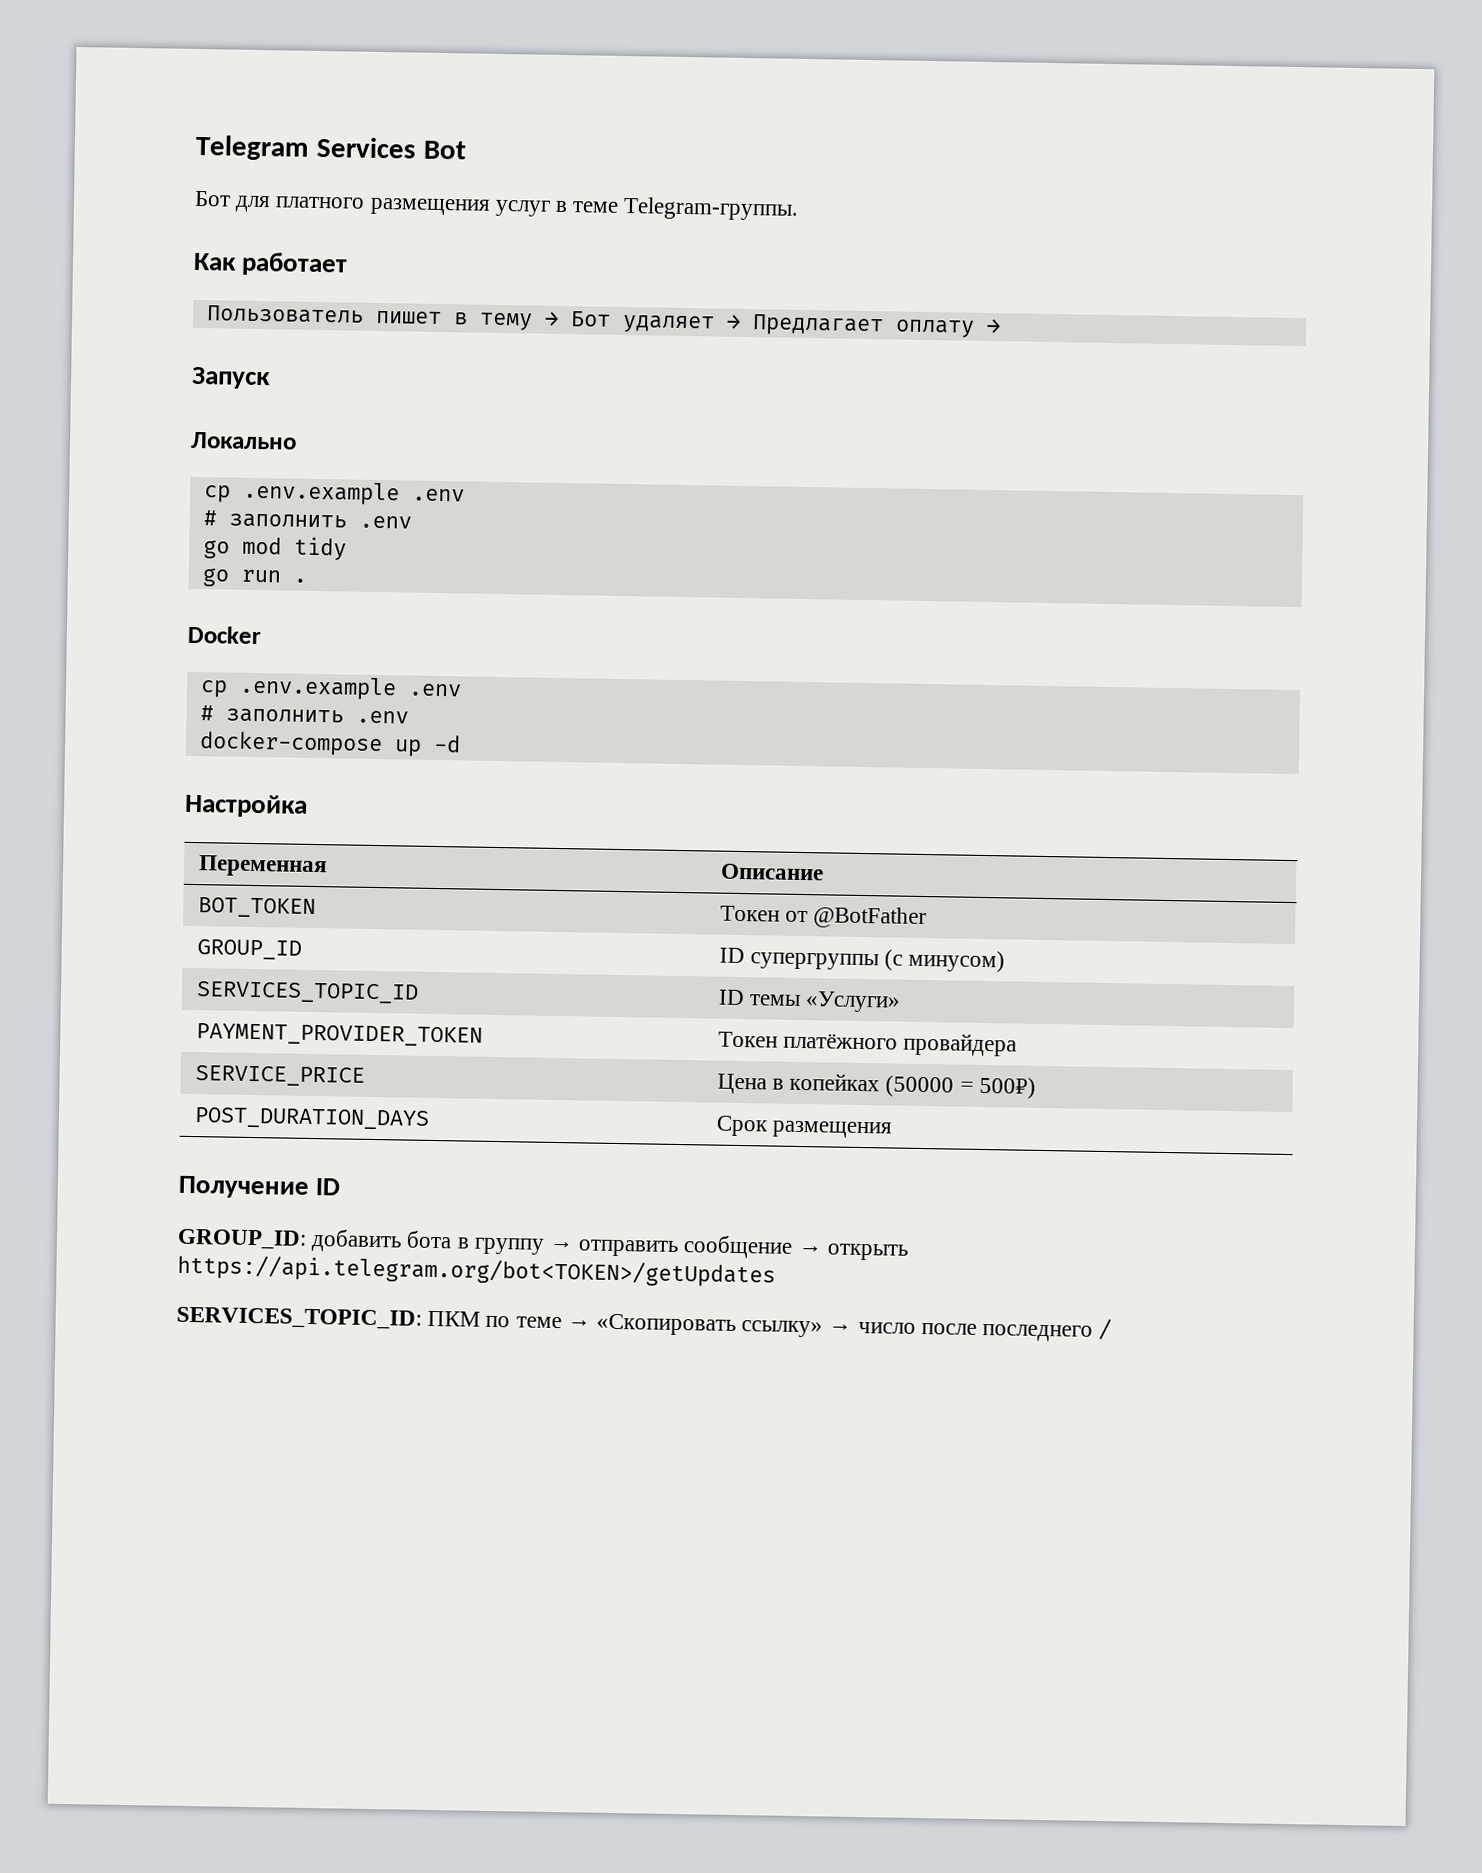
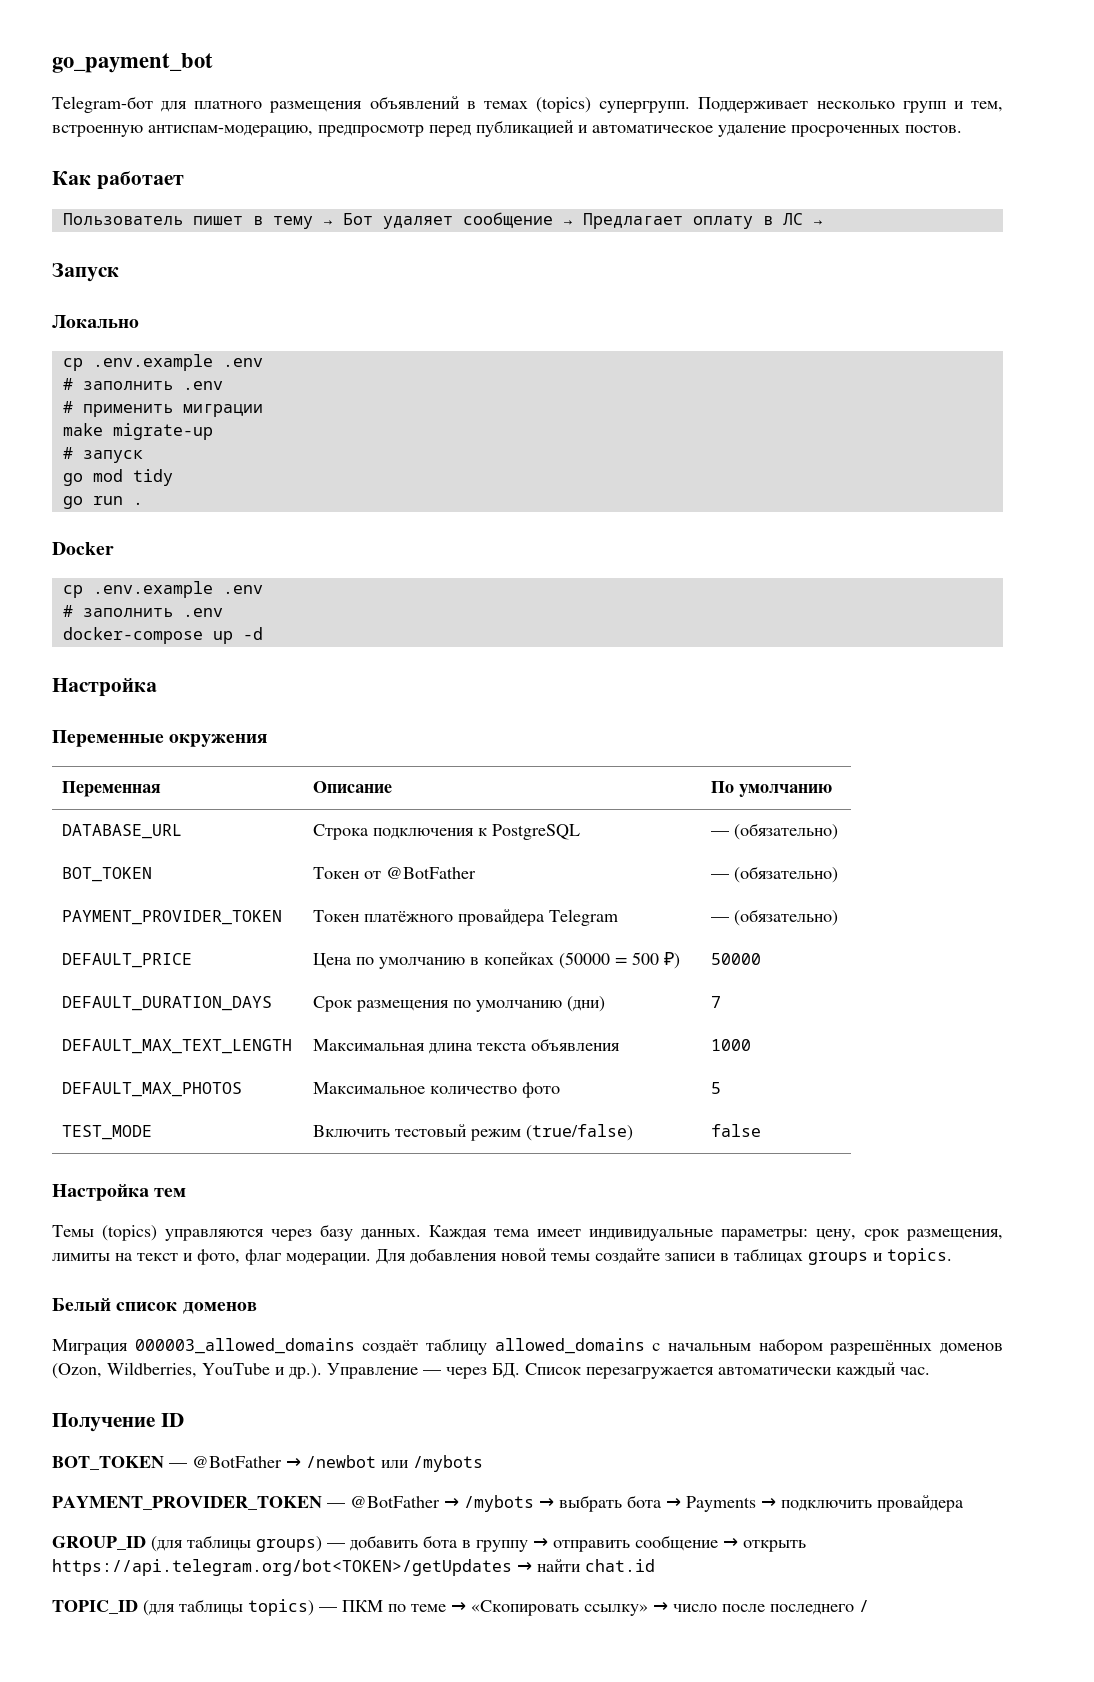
- Telegram Services Bot
- Бот для платного размещения услуг в теме Telegram-группы.
+ go_payment_bot
+ Telegram-бот для платного размещения объявлений в темах (topics) супергрупп. Поддерживает несколько групп и тем, встроенную антиспам-модерацию, предпросмотр перед публикацией и автоматическое удаление просроченных постов.
- Пользователь пишет в тему → Бот удаляет → Предлагает оплату →
+ Пользователь пишет в тему → Бот удаляет сообщение → Предлагает оплату в ЛС →
+ # применить миграции
+ make migrate-up
+ # запуск
+ Переменные окружения
- Переменная | Описание
- BOT_TOKEN | Токен от @BotFather
- GROUP_ID | ID супергруппы (с минусом)
- SERVICES_TOPIC_ID | ID темы «Услуги»
+ Переменная | Описание | По умолчанию
+ DATABASE_URL | Строка подключения к PostgreSQL | — (обязательно)
+ BOT_TOKEN | Токен от @BotFather | — (обязательно)
- PAYMENT_PROVIDER_TOKEN | Токен платёжного провайдера
- SERVICE_PRICE | Цена в копейках (50000 = 500₽)
- POST_DURATION_DAYS | Срок размещения
+ PAYMENT_PROVIDER_TOKEN | Токен платёжного провайдера Telegram | — (обязательно)
+ DEFAULT_PRICE | Цена по умолчанию в копейках (50000 = 500 ₽) | 50000
+ DEFAULT_DURATION_DAYS | Срок размещения по умолчанию (дни) | 7
+ DEFAULT_MAX_TEXT_LENGTH | Максимальная длина текста объявления | 1000
+ DEFAULT_MAX_PHOTOS | Максимальное количество фото | 5
+ TEST_MODE | Включить тестовый режим (true/false) | false
+ Настройка тем
+ Темы (topics) управляются через базу данных. Каждая тема имеет индивидуальные параметры: цену, срок размещения, лимиты на текст и фото, флаг модерации. Для добавления новой темы создайте записи в таблицах groups и topics.
+ Белый список доменов
+ Миграция 000003_allowed_domains создаёт таблицу allowed_domains с начальным набором разрешённых доменов (Ozon, Wildberries, YouTube и др.). Управление — через БД. Список перезагружается автоматически каждый час.
  Получение ID
- GROUP_ID: добавить бота в группу → отправить сообщение → открыть https://api.telegram.org/bot<TOKEN>/getUpdates
- SERVICES_TOPIC_ID: ПКМ по теме → «Скопировать ссылку» → число после последнего /
+ BOT_TOKEN — @BotFather → /newbot или /mybots
+ PAYMENT_PROVIDER_TOKEN — @BotFather → /mybots → выбрать бота → Payments → подключить провайдера
+ GROUP_ID (для таблицы groups) — добавить бота в группу → отправить сообщение → открыть https://api.telegram.org/bot<TOKEN>/getUpdates → найти chat.id
+ TOPIC_ID (для таблицы topics) — ПКМ по теме → «Скопировать ссылку» → число после последнего /

